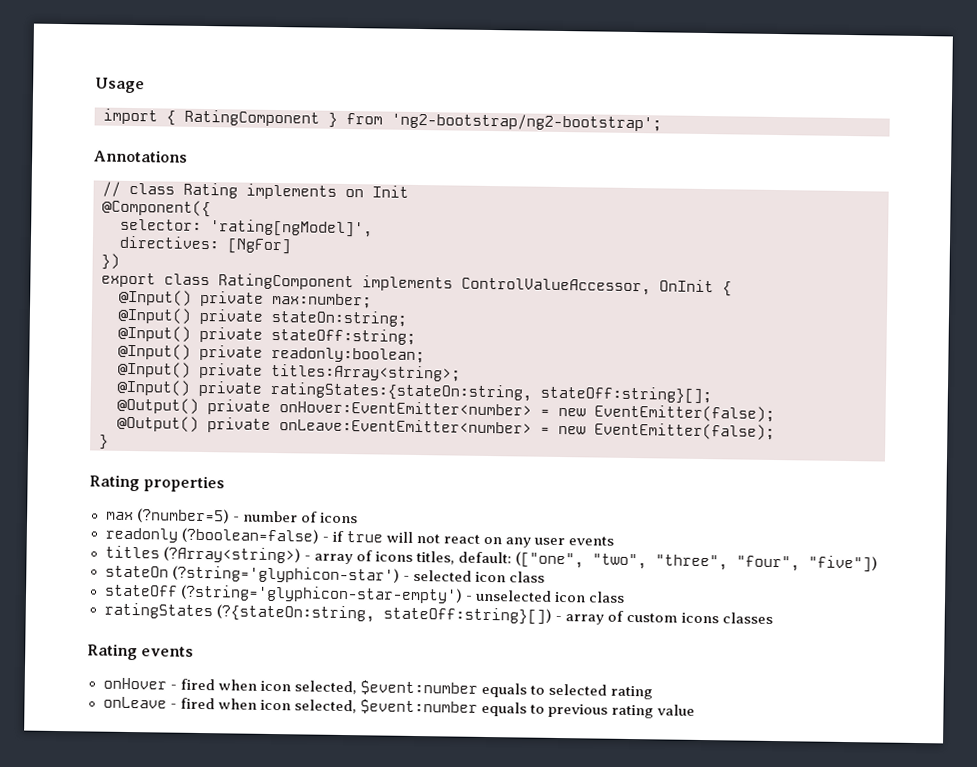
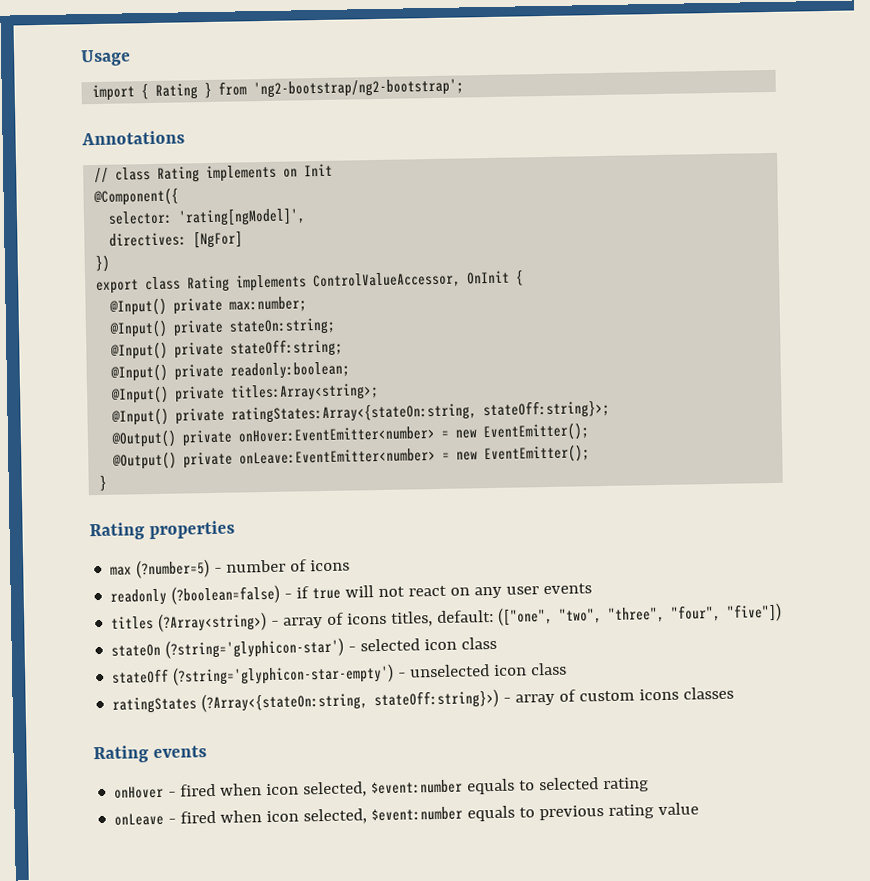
- import { RatingComponent } from 'ng2-bootstrap/ng2-bootstrap';
+ import { Rating } from 'ng2-bootstrap/ng2-bootstrap';
- export class RatingComponent implements ControlValueAccessor, OnInit {
+ export class Rating implements ControlValueAccessor, OnInit {
- @Input() private ratingStates:{stateOn:string, stateOff:string}[];
+ @Input() private ratingStates:Array<{stateOn:string, stateOff:string}>;
- @Output() private onHover:EventEmitter<number> = new EventEmitter(false);
+ @Output() private onHover:EventEmitter<number> = new EventEmitter();
- @Output() private onLeave:EventEmitter<number> = new EventEmitter(false);
+ @Output() private onLeave:EventEmitter<number> = new EventEmitter();
- ratingStates (?{stateOn:string, stateOff:string}[]) - array of custom icons classes
+ ratingStates (?Array<{stateOn:string, stateOff:string}>) - array of custom icons classes

